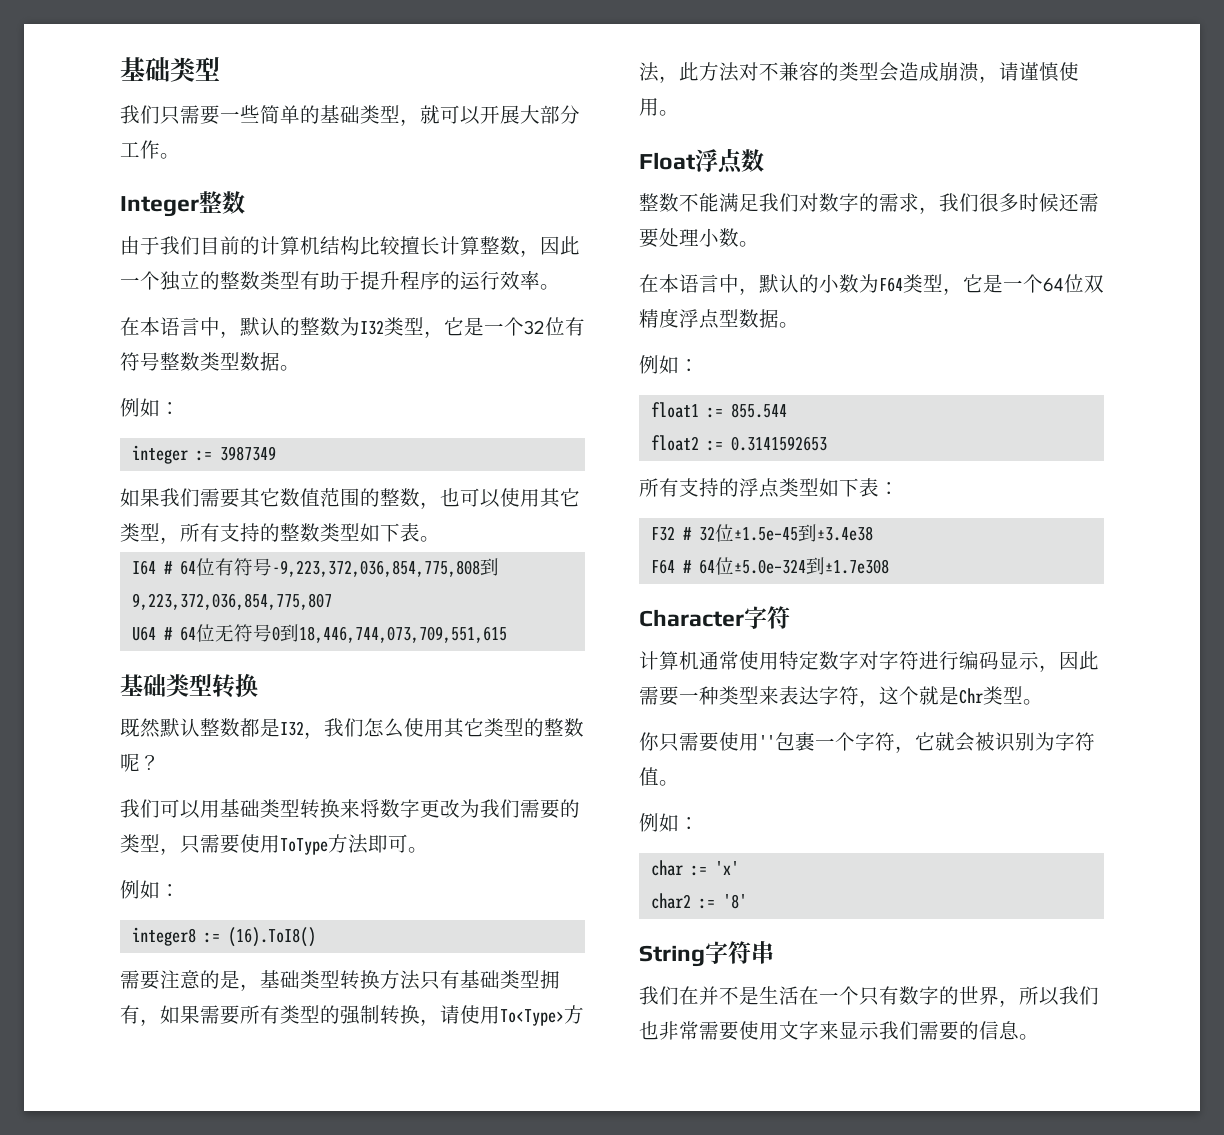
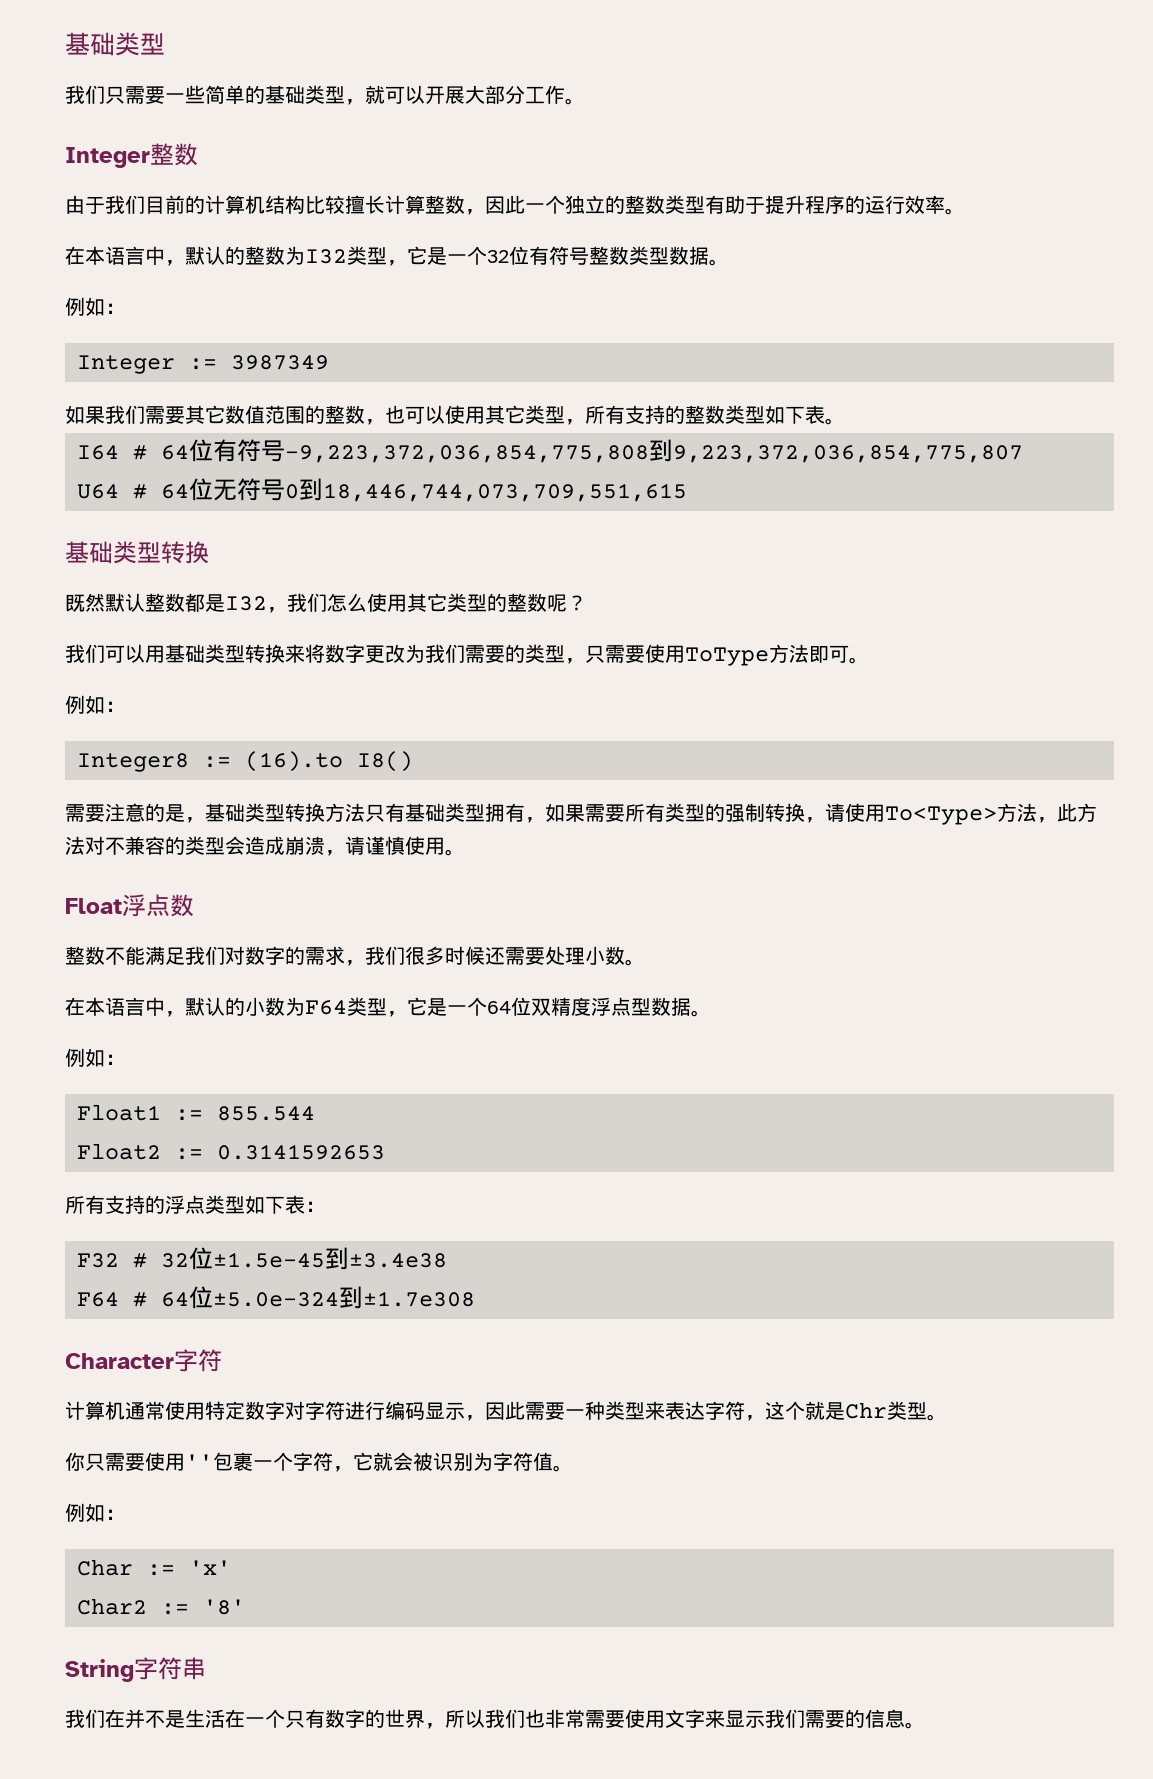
- integer := 3987349
+ Integer := 3987349
- integer8 := (16).ToI8()
+ Integer8 := (16).to I8()
- float1 := 855.544
+ Float1 := 855.544
- float2 := 0.3141592653
+ Float2 := 0.3141592653
- char := 'x'
+ Char := 'x'
- char2 := '8'
+ Char2 := '8'

